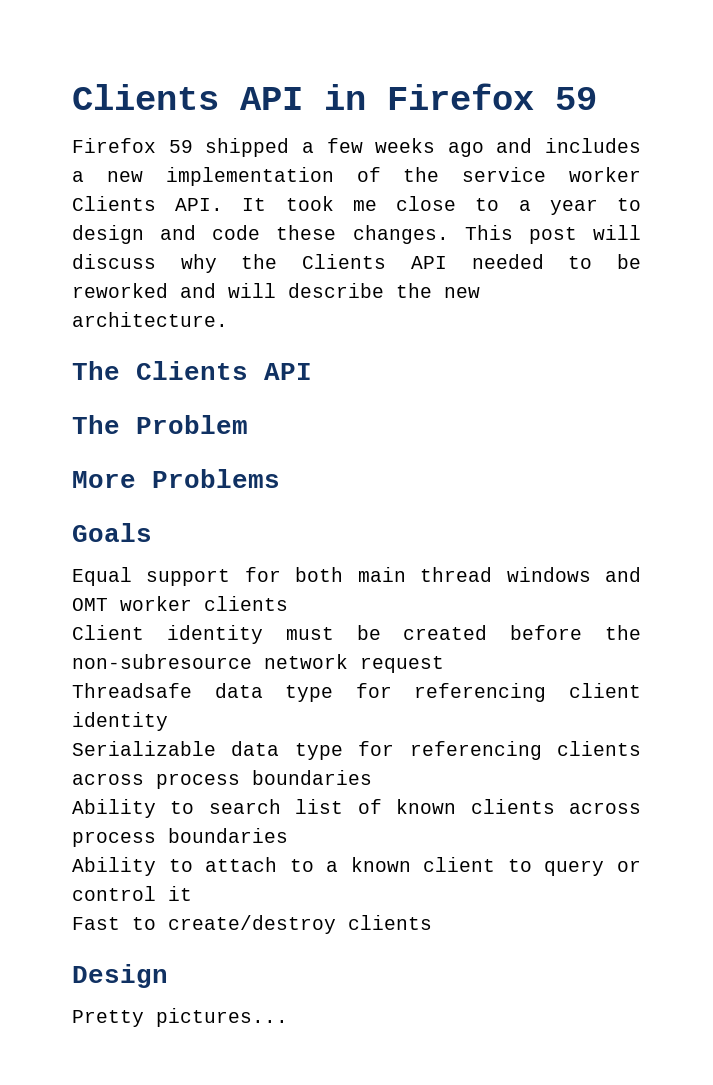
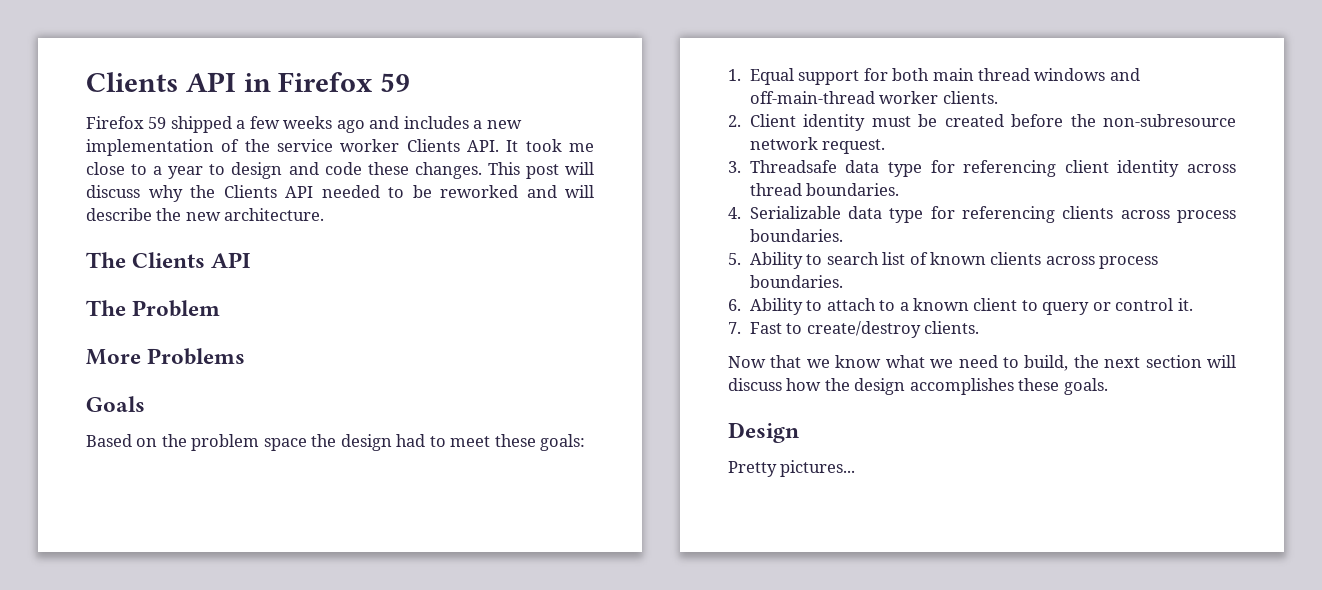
- Equal support for both main thread windows and OMT worker clients
- Client identity must be created before the non-subresource network request
- Threadsafe data type for referencing client identity
- Serializable data type for referencing clients across process boundaries
- Ability to search list of known clients across process boundaries
- Ability to attach to a known client to query or control it
- Fast to create/destroy clients
+ Based on the problem space the design had to meet these goals:
+ 1. Equal support for both main thread windows and off-main-thread worker clients.
+ 2. Client identity must be created before the non-subresource network request.
+ 3. Threadsafe data type for referencing client identity across thread boundaries.
+ 4. Serializable data type for referencing clients across process boundaries.
+ 5. Ability to search list of known clients across process boundaries.
+ 6. Ability to attach to a known client to query or control it.
+ 7. Fast to create/destroy clients.
+ Now that we know what we need to build, the next section will discuss how the design accomplishes these goals.

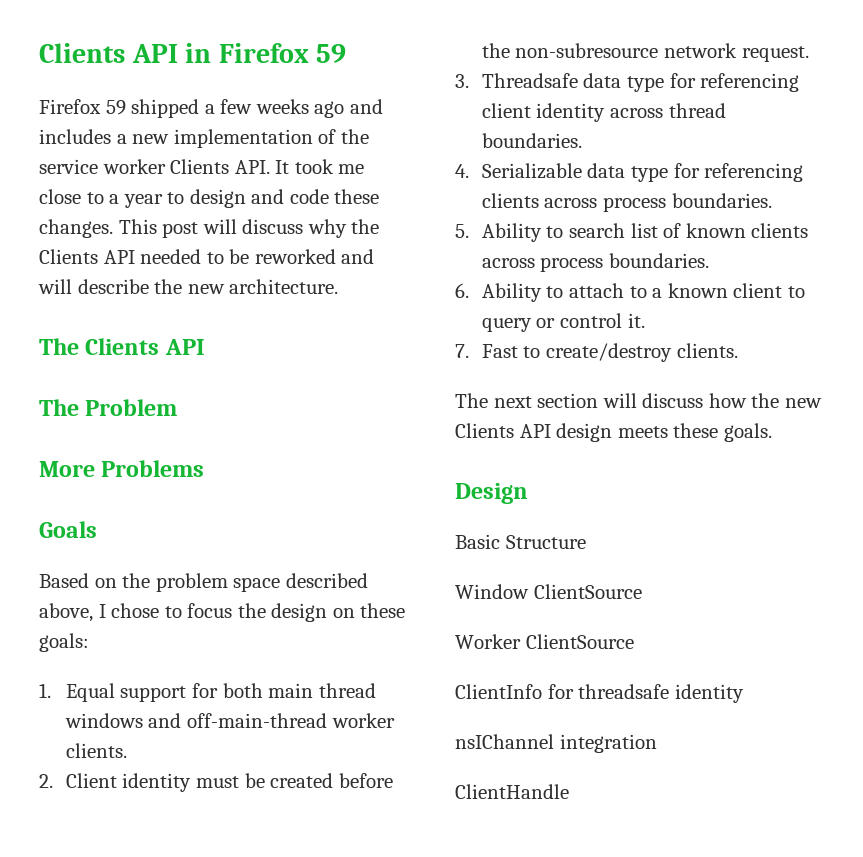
- Based on the problem space the design had to meet these goals:
+ Based on the problem space described above, I chose to focus the design on these goals:
- Now that we know what we need to build, the next section will discuss how the design accomplishes these goals.
+ The next section will discuss how the new Clients API design meets these goals.
  Design
- Pretty pictures...
+ Basic Structure
+ Window ClientSource
+ Worker ClientSource
+ ClientInfo for threadsafe identity
+ nsIChannel integration
+ ClientHandle

